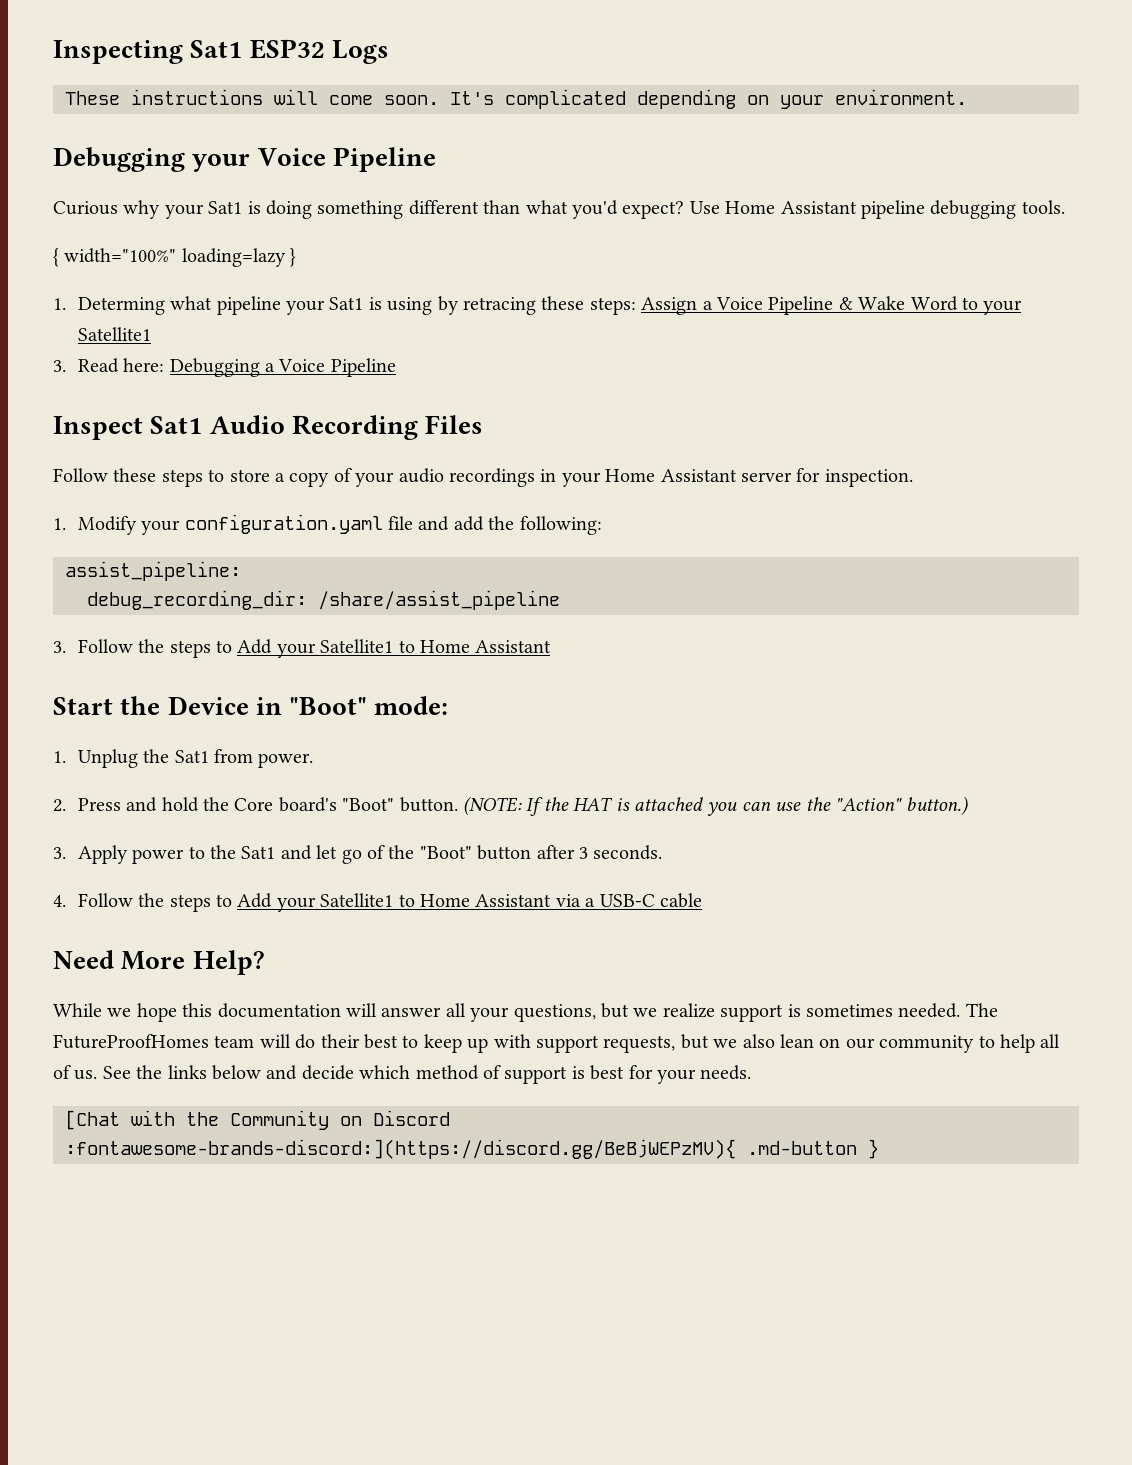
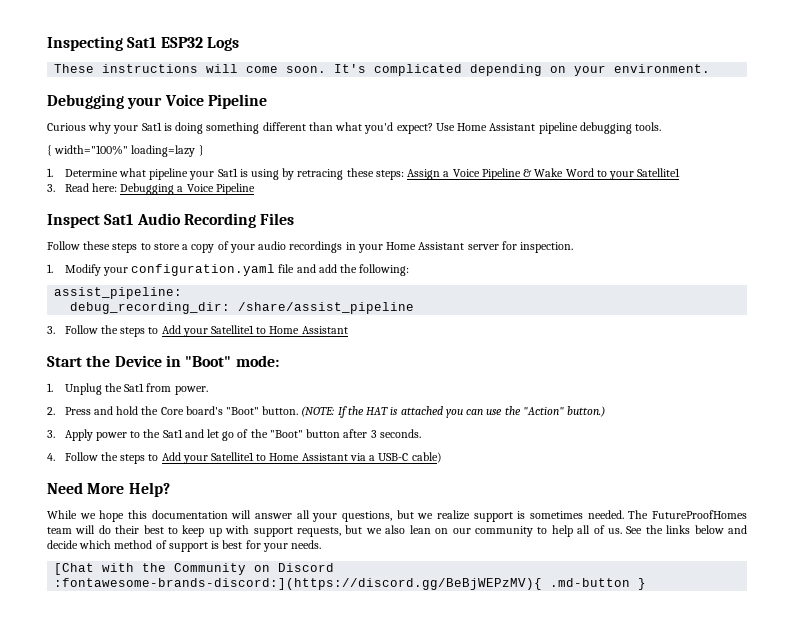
- 1. Determing what pipeline your Sat1 is using by retracing these steps: Assign a Voice Pipeline & Wake Word to your Satellite1
+ 1. Determine what pipeline your Sat1 is using by retracing these steps: Assign a Voice Pipeline & Wake Word to your Satellite1
- 4. Follow the steps to Add your Satellite1 to Home Assistant via a USB-C cable
+ 4. Follow the steps to Add your Satellite1 to Home Assistant via a USB-C cable)

